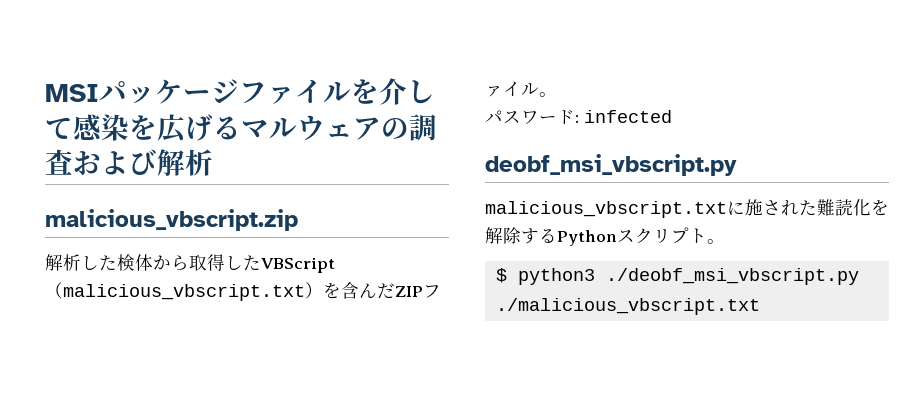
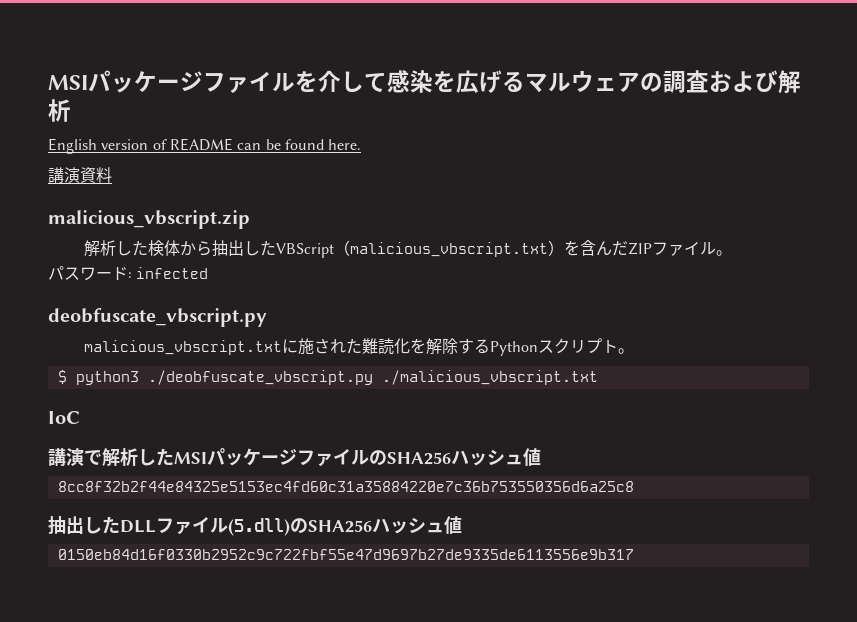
+ English version of README can be found here.
+ 講演資料
- 解析した検体から取得したVBScript（malicious_vbscript.txt）を含んだZIPファイル。
+ 解析した検体から抽出したVBScript（malicious_vbscript.txt）を含んだZIPファイル。
- deobf_msi_vbscript.py
+ deobfuscate_vbscript.py
- $ python3 ./deobf_msi_vbscript.py ./malicious_vbscript.txt
+ $ python3 ./deobfuscate_vbscript.py ./malicious_vbscript.txt
+ IoC
+ 講演で解析したMSIパッケージファイルのSHA256ハッシュ値
+ 8cc8f32b2f44e84325e5153ec4fd60c31a35884220e7c36b753550356d6a25c8
+ 抽出したDLLファイル(5.dll)のSHA256ハッシュ値
+ 0150eb84d16f0330b2952c9c722fbf55e47d9697b27de9335de6113556e9b317

